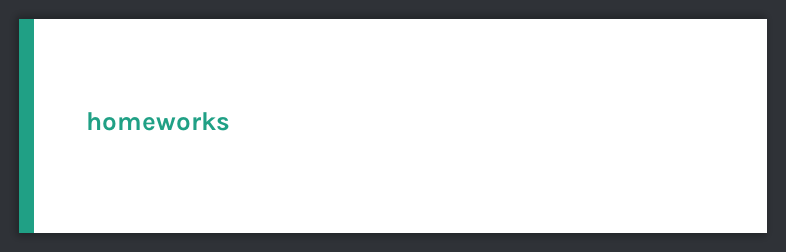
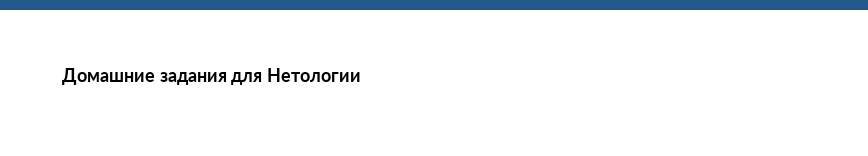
- homeworks
+ Домашние задания для Нетологии

